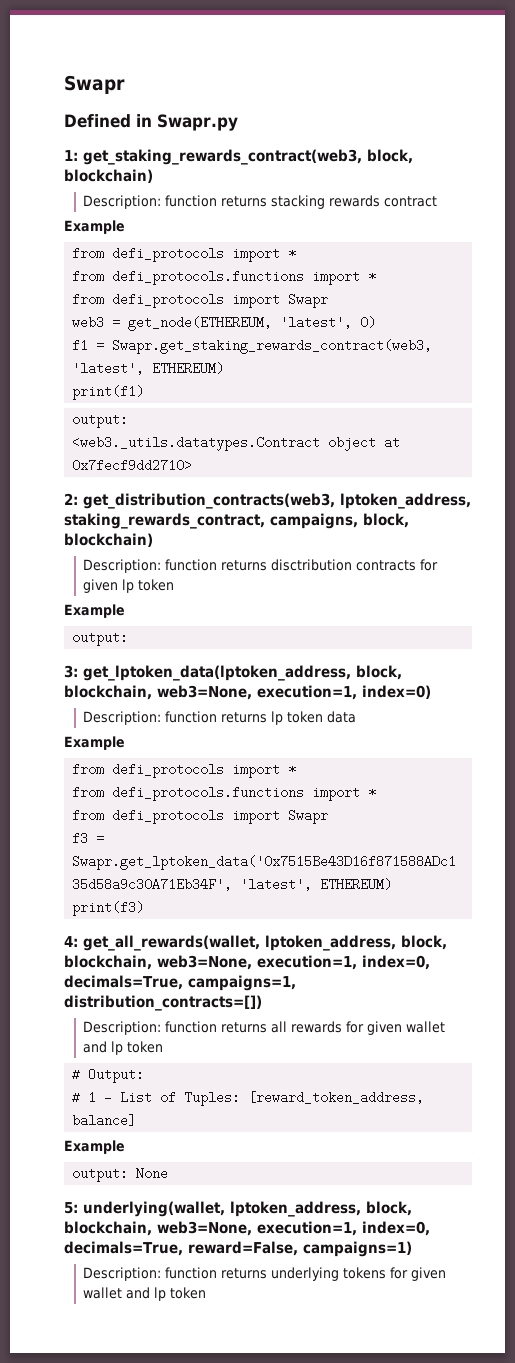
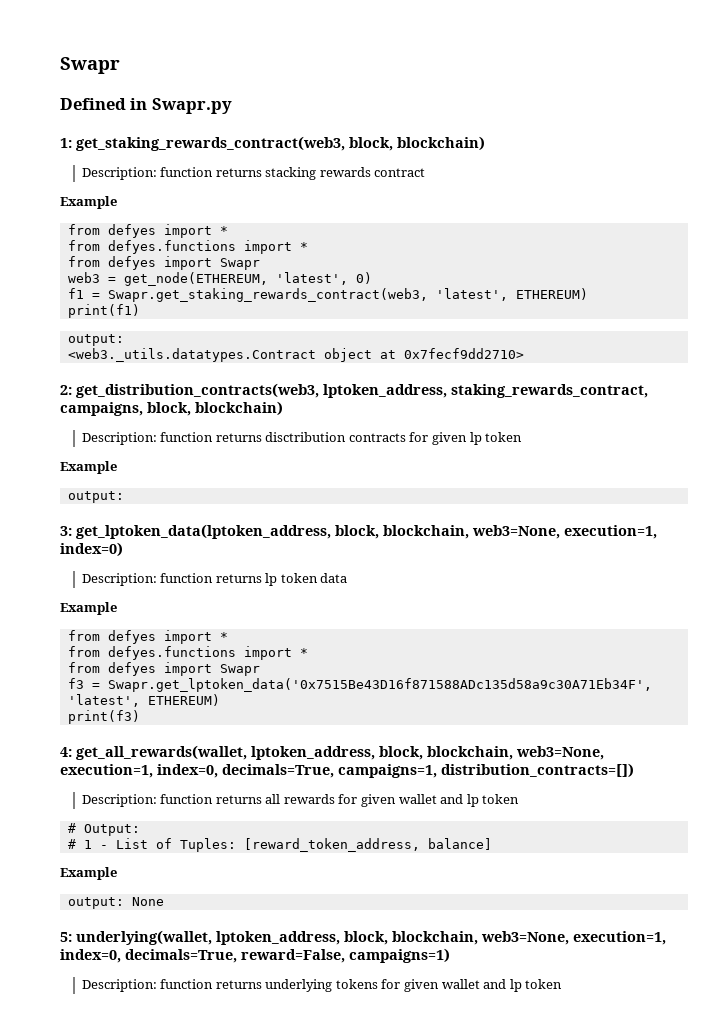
  Description: function returns stacking rewards contract
  Example
- from defi_protocols import *
- from defi_protocols.functions import *
- from defi_protocols import Swapr
+ from defyes import *
+ from defyes.functions import *
+ from defyes import Swapr
  Description: function returns lp token data
  Example
- from defi_protocols import *
- from defi_protocols.functions import *
- from defi_protocols import Swapr
+ from defyes import *
+ from defyes.functions import *
+ from defyes import Swapr

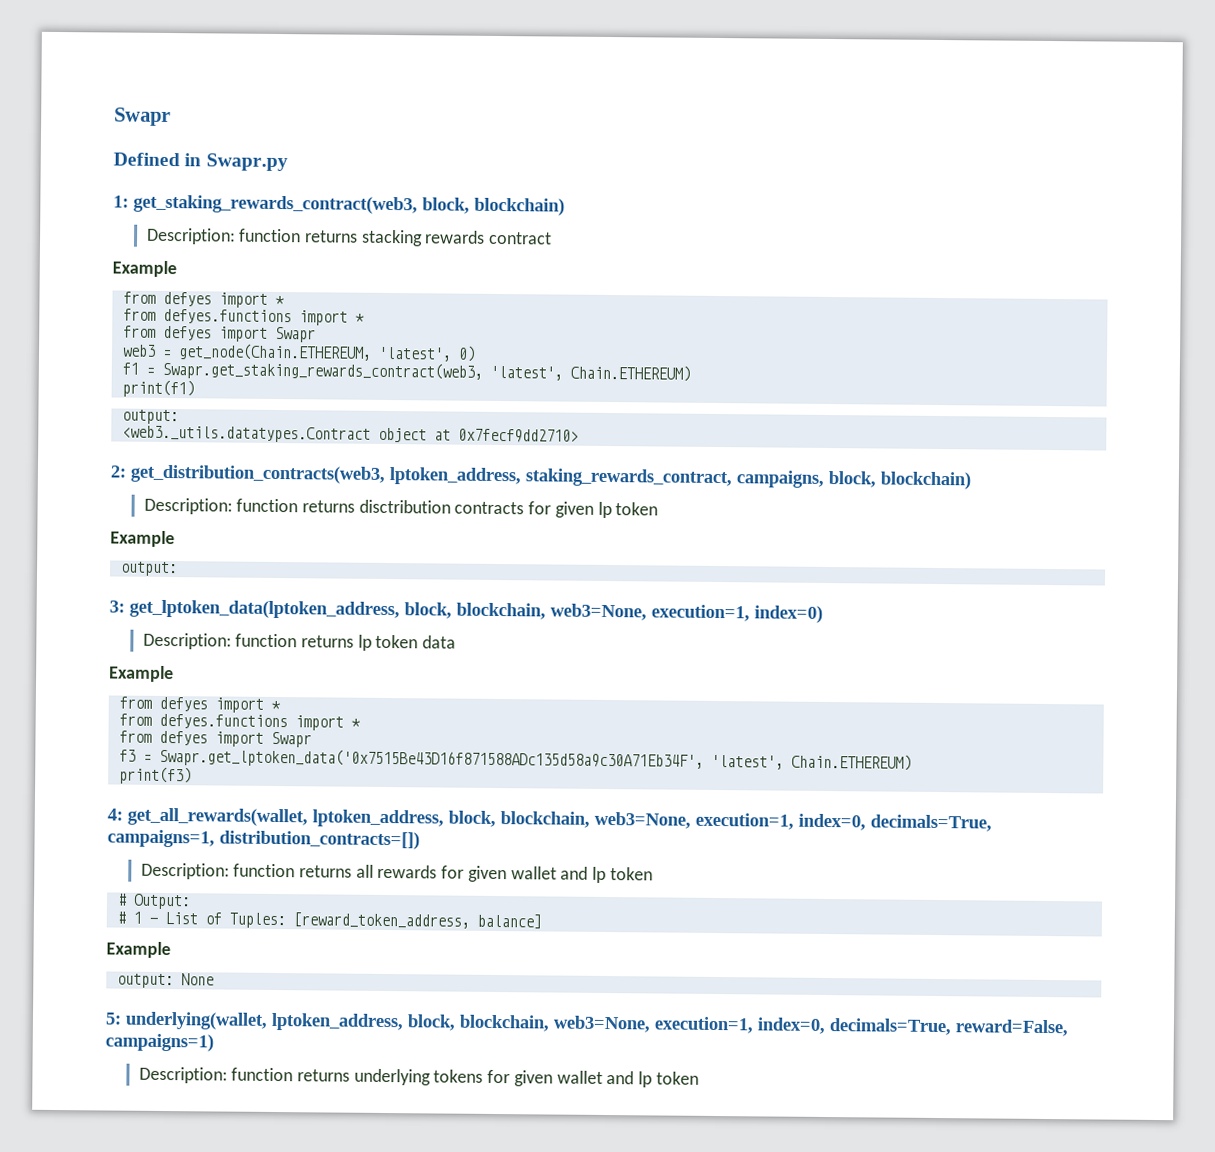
- web3 = get_node(ETHEREUM, 'latest', 0)
+ web3 = get_node(Chain.ETHEREUM, 'latest', 0)
- f1 = Swapr.get_staking_rewards_contract(web3, 'latest', ETHEREUM)
+ f1 = Swapr.get_staking_rewards_contract(web3, 'latest', Chain.ETHEREUM)
- f3 = Swapr.get_lptoken_data('0x7515Be43D16f871588ADc135d58a9c30A71Eb34F', 'latest', ETHEREUM)
+ f3 = Swapr.get_lptoken_data('0x7515Be43D16f871588ADc135d58a9c30A71Eb34F', 'latest', Chain.ETHEREUM)

